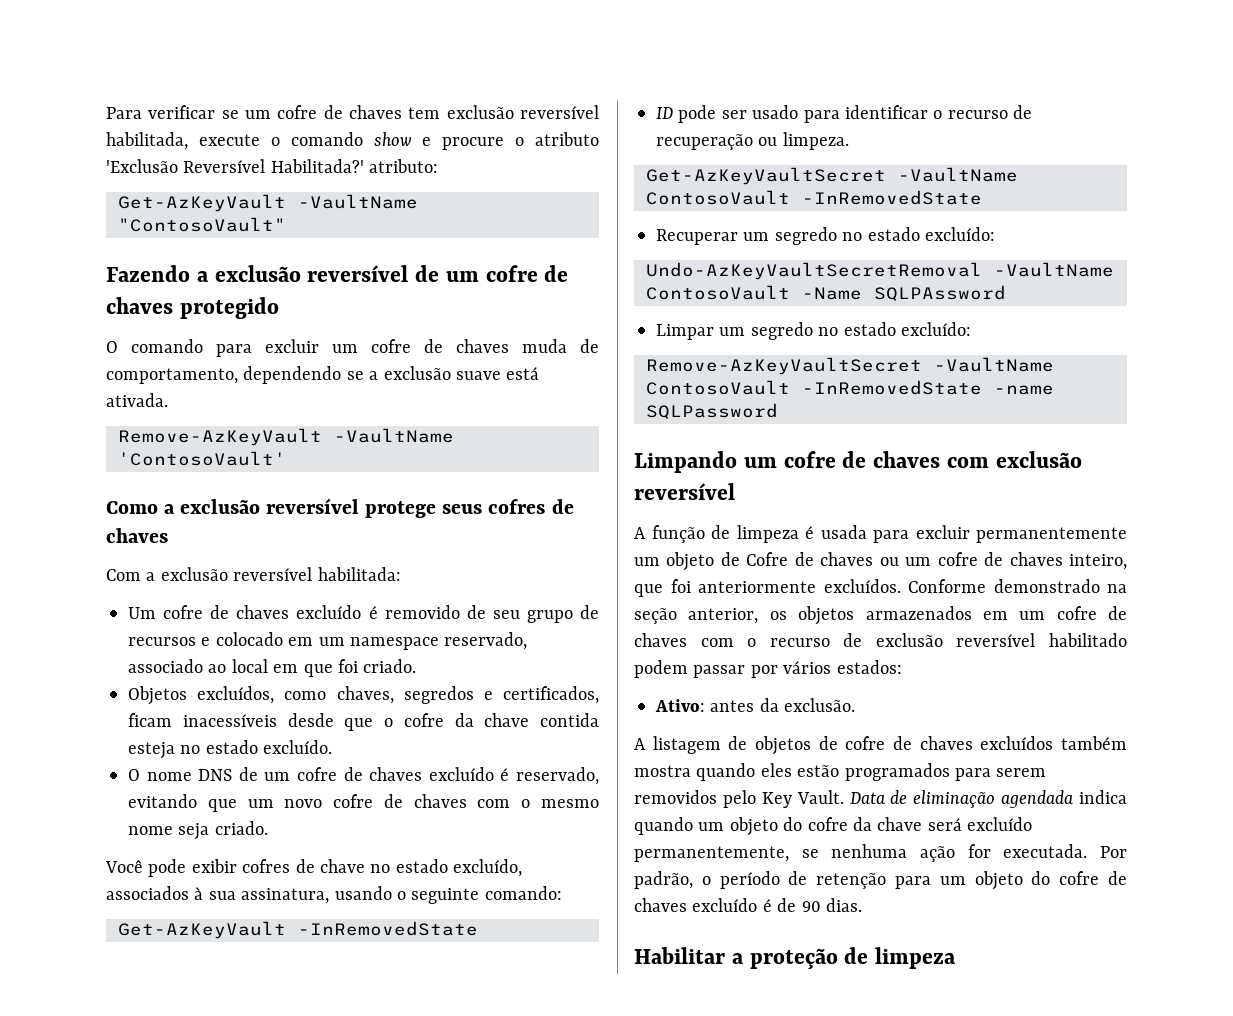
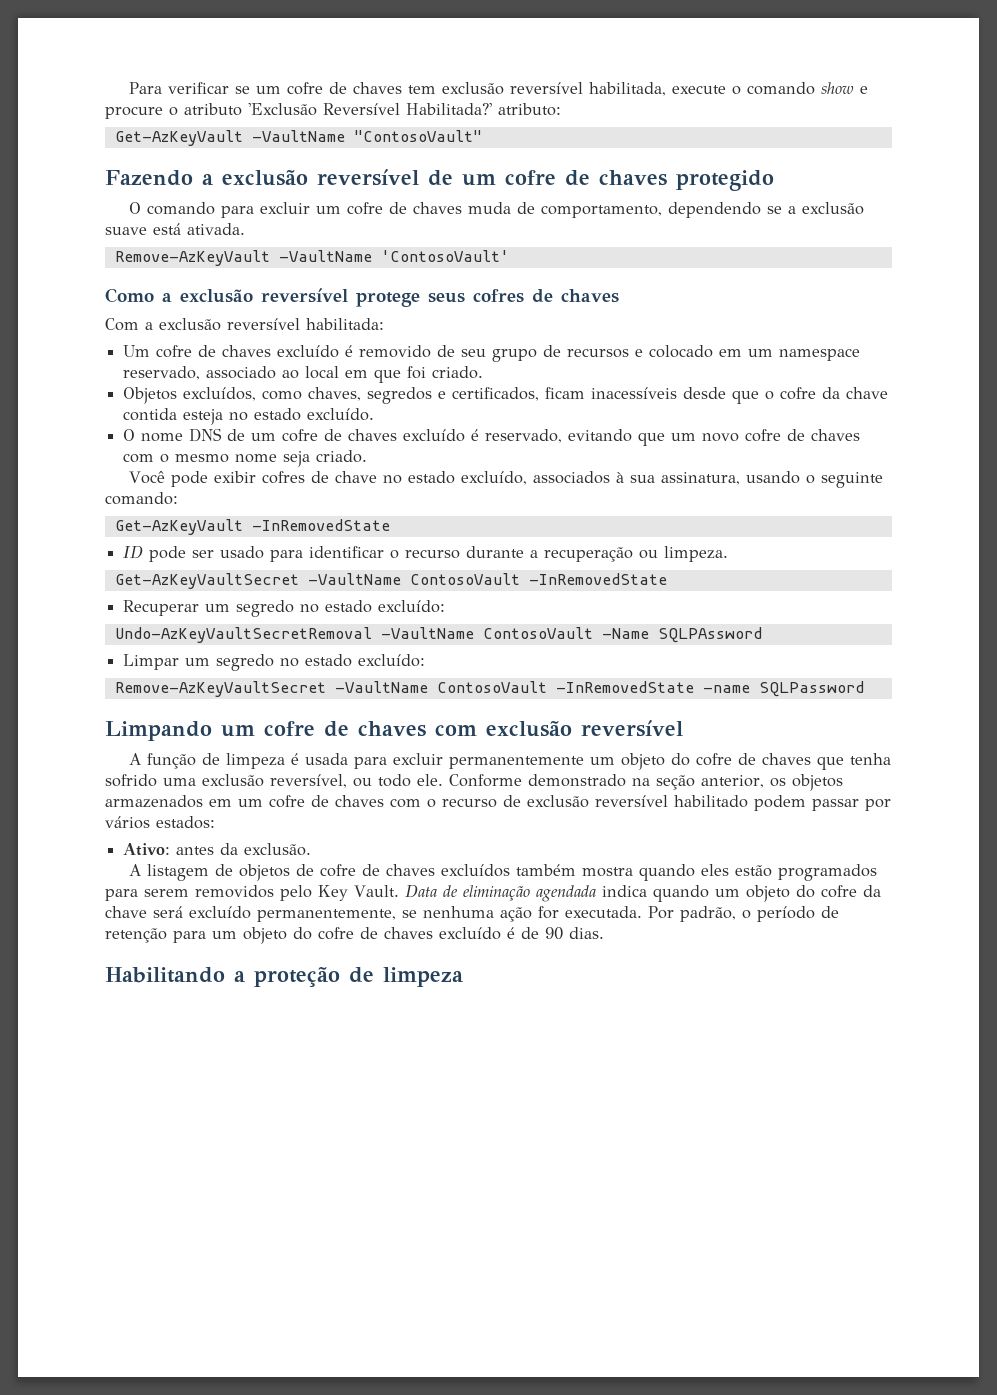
- ID pode ser usado para identificar o recurso de recuperação ou limpeza.
+ ID pode ser usado para identificar o recurso durante a recuperação ou limpeza.
- A função de limpeza é usada para excluir permanentemente um objeto de Cofre de chaves ou um cofre de chaves inteiro, que foi anteriormente excluídos.
+ A função de limpeza é usada para excluir permanentemente um objeto do cofre de chaves que tenha sofrido uma exclusão reversível, ou todo ele.
- Habilitar a proteção de limpeza
+ Habilitando a proteção de limpeza

